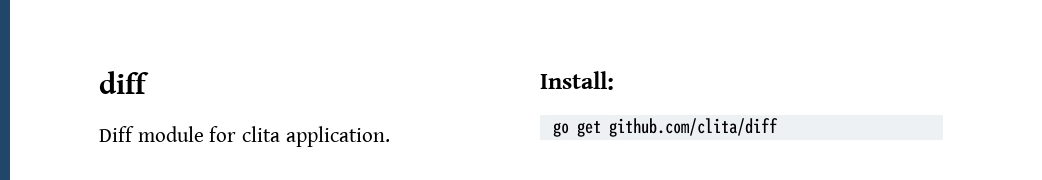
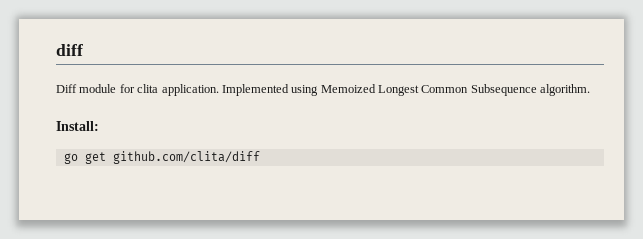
+ Implemented using Memoized Longest Common Subsequence algorithm.

